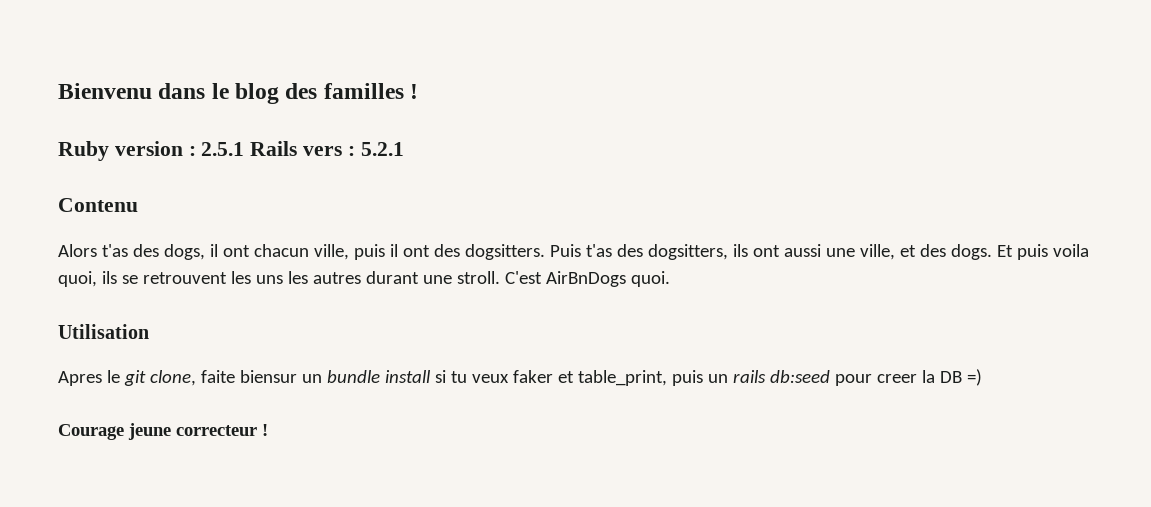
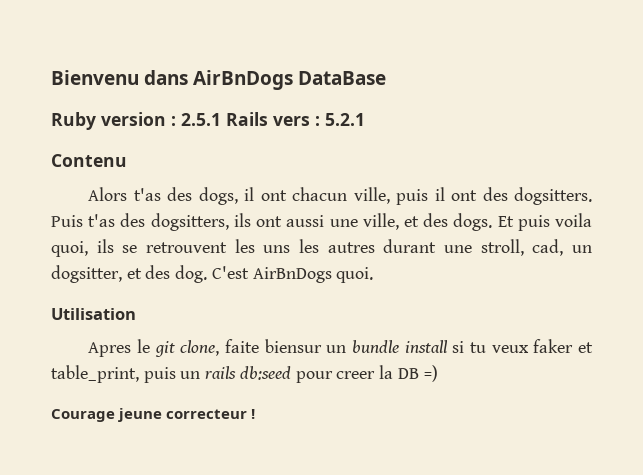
- Bienvenu dans le blog des familles !
+ Bienvenu dans AirBnDogs DataBase
- Et puis voila quoi, ils se retrouvent les uns les autres durant une stroll.
+ Et puis voila quoi, ils se retrouvent les uns les autres durant une stroll, cad, un dogsitter, et des dog.

